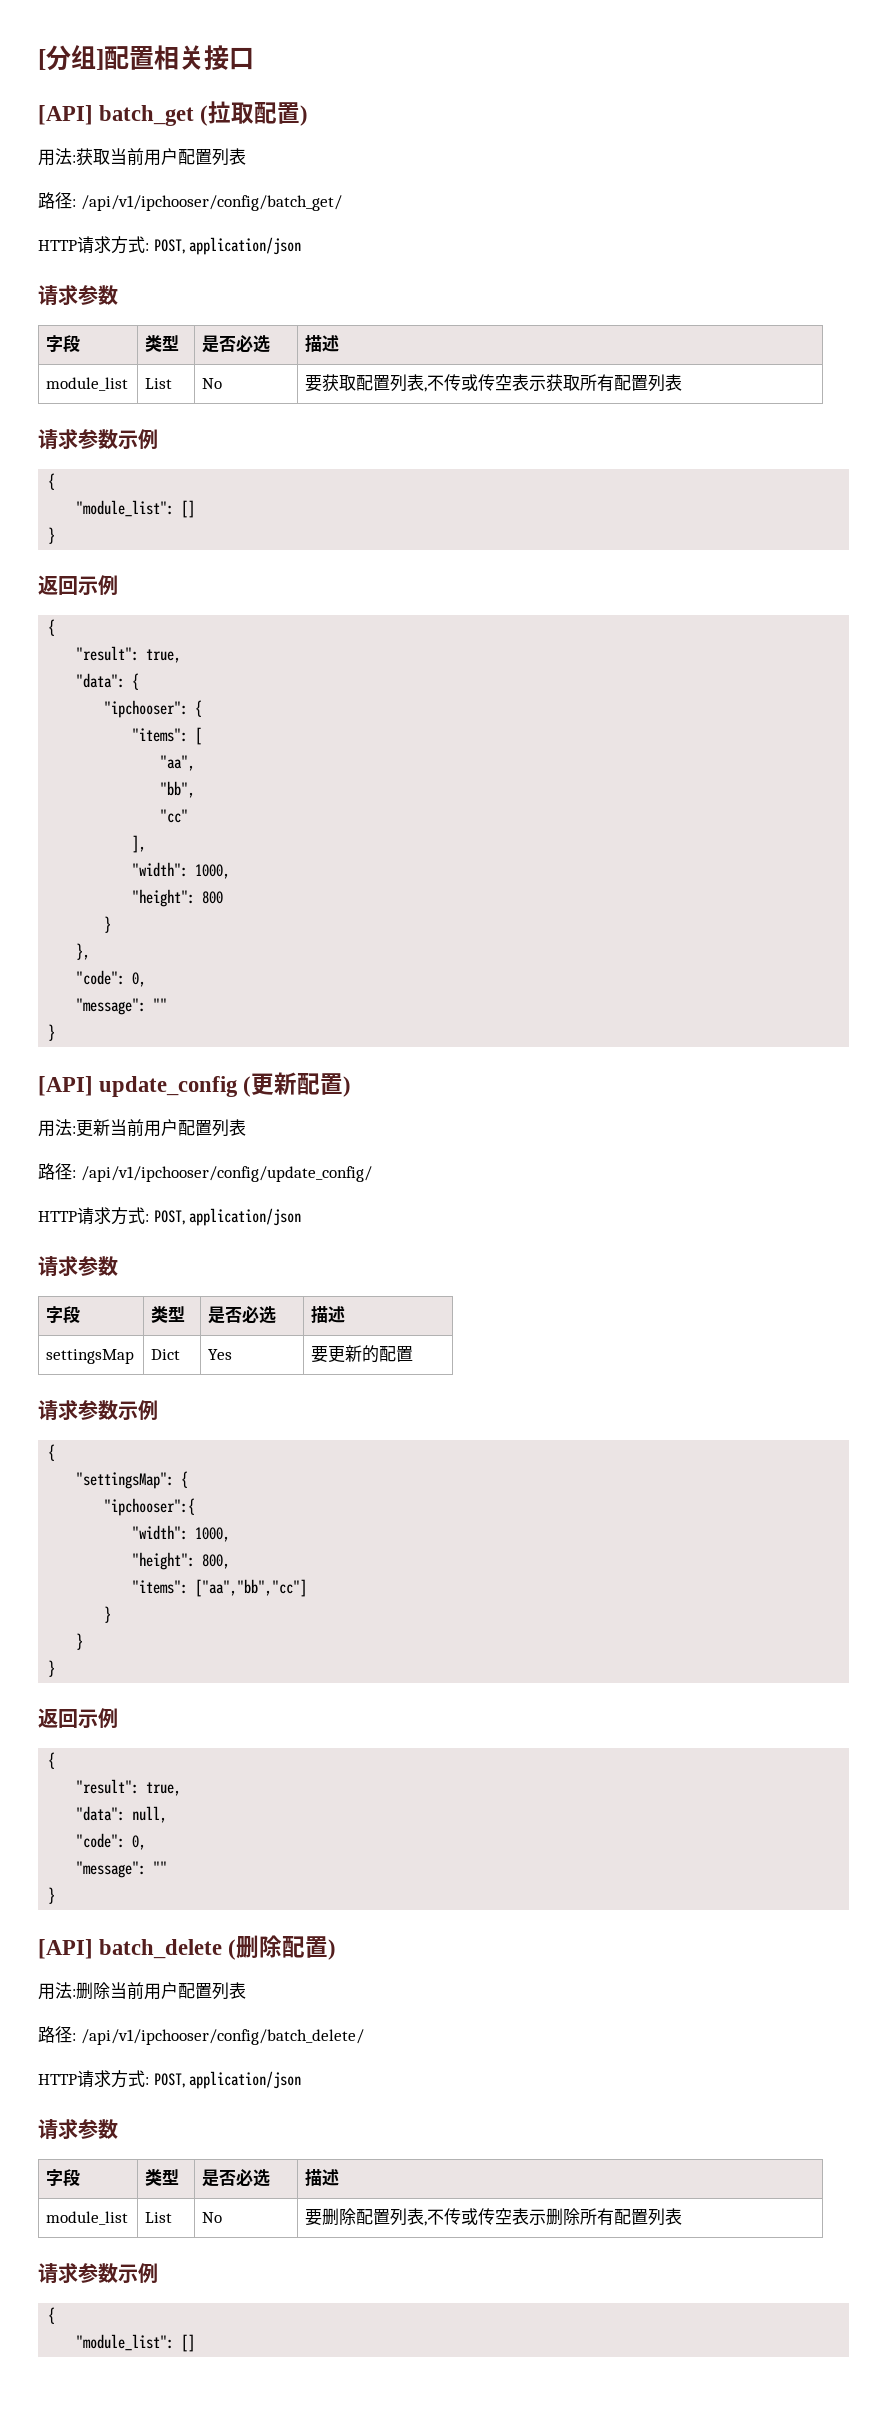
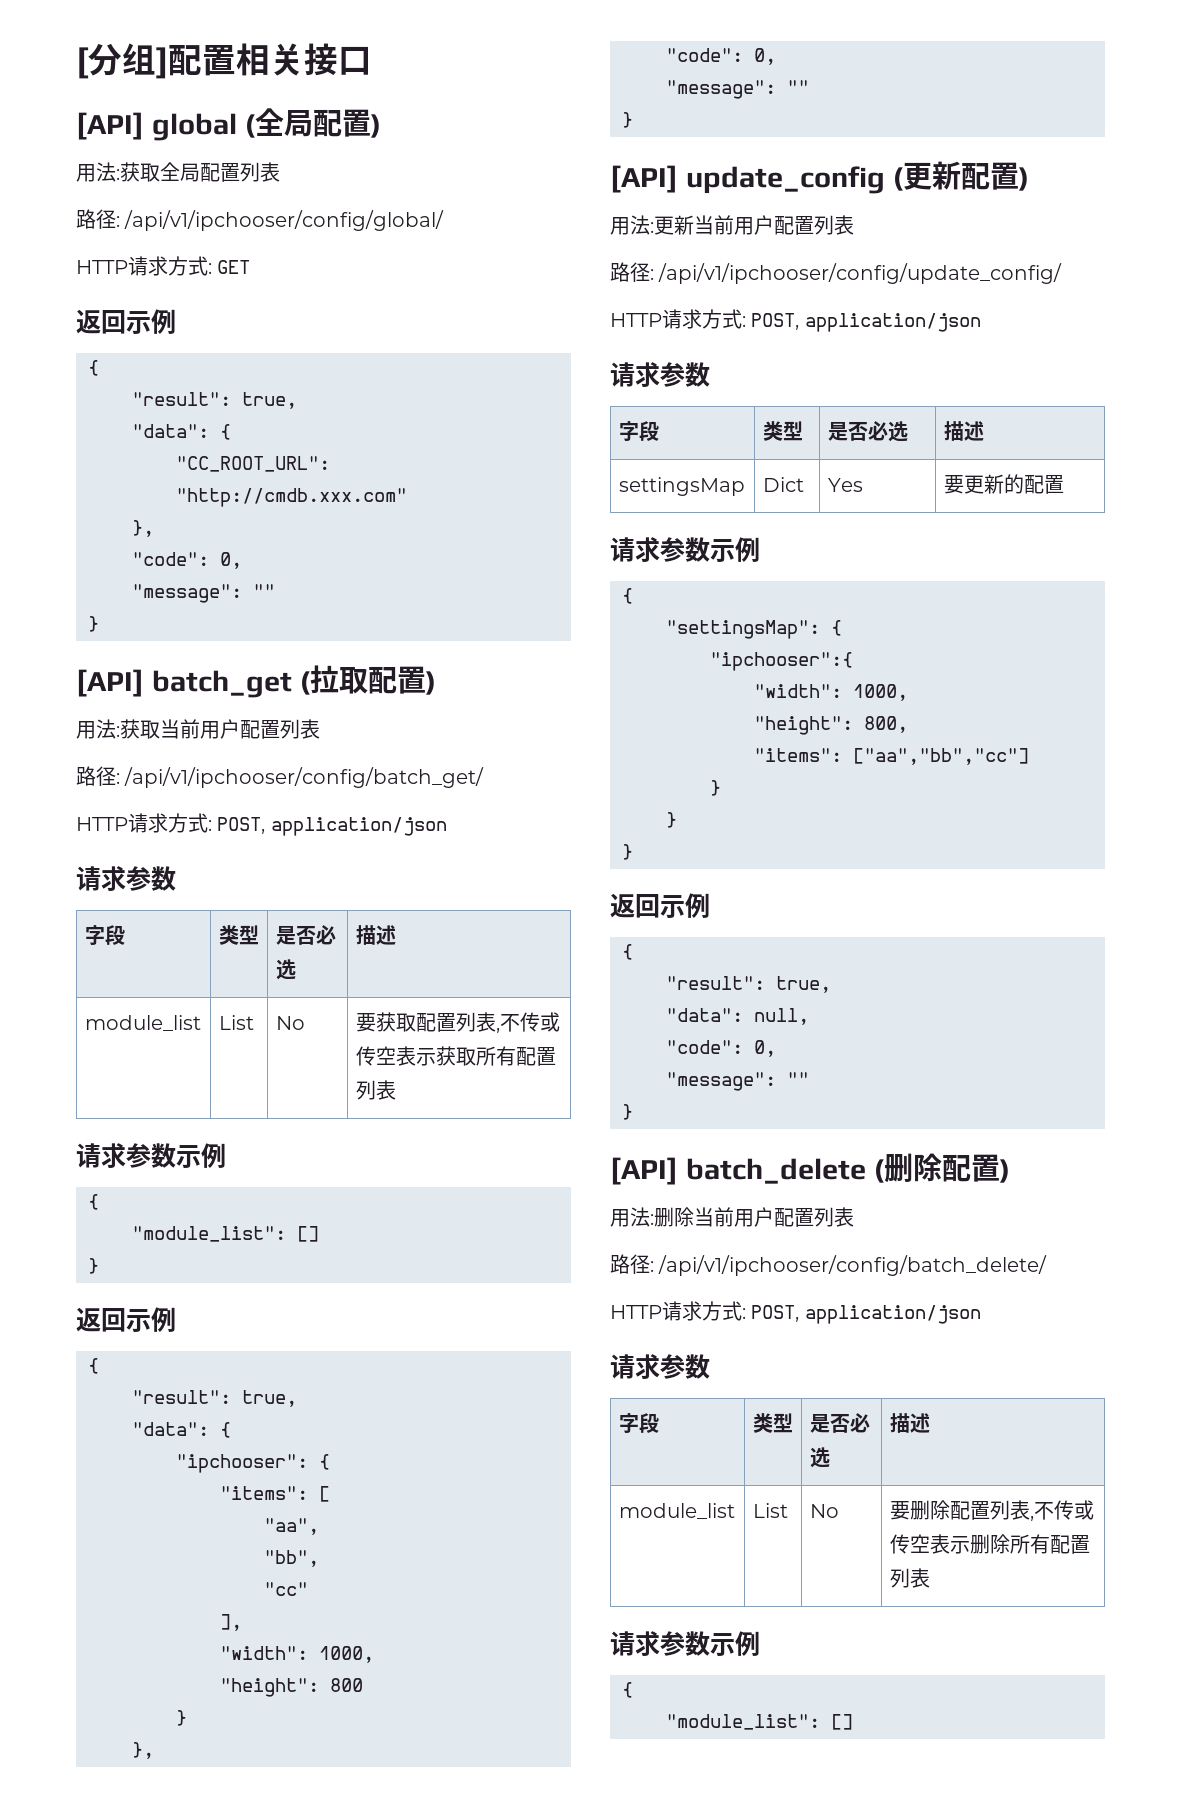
+ [API] global (全局配置)
+ 用法:获取全局配置列表
+ 路径: /api/v1/ipchooser/config/global/
+ HTTP请求方式: GET
+ 返回示例
+ {
+ "result": true,
+ "data": {
+ "CC_ROOT_URL": "http://cmdb.xxx.com"
+ },
+ "code": 0,
+ "message": ""
+ }

